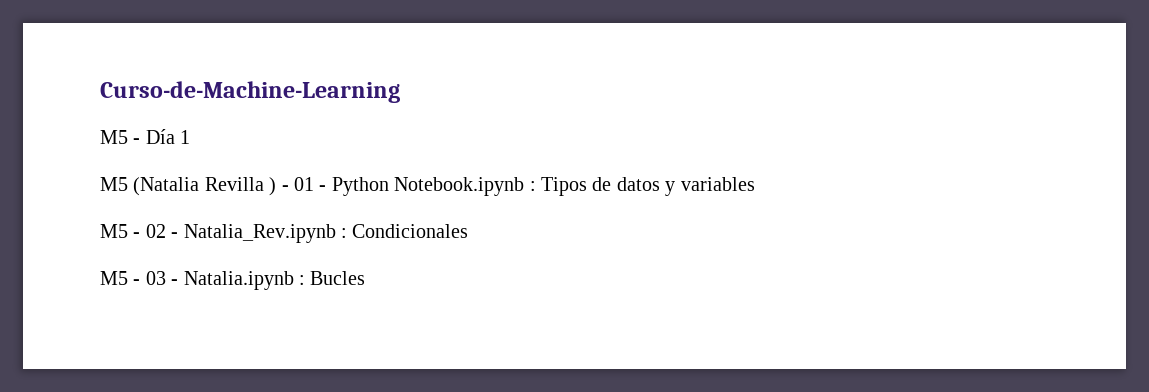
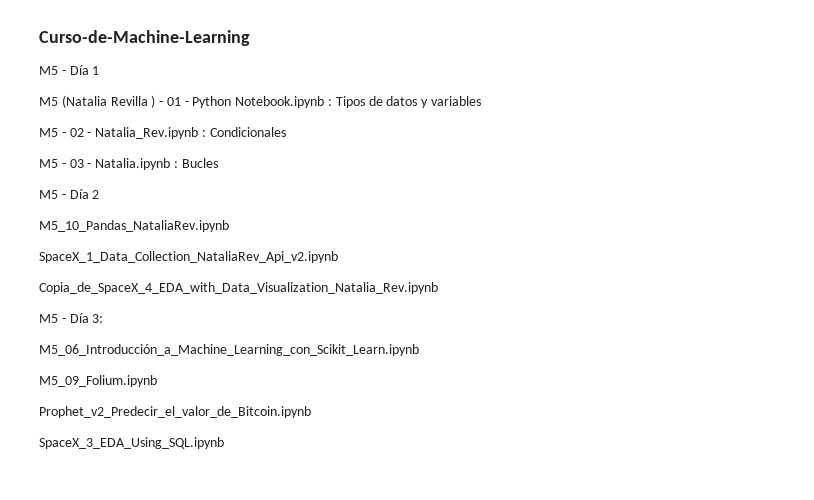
+ M5 - Día 2
+ M5_10_Pandas_NataliaRev.ipynb
+ SpaceX_1_Data_Collection_NataliaRev_Api_v2.ipynb
+ Copia_de_SpaceX_4_EDA_with_Data_Visualization_Natalia_Rev.ipynb
+ M5 - Día 3:
+ M5_06_Introducción_a_Machine_Learning_con_Scikit_Learn.ipynb
+ M5_09_Folium.ipynb
+ Prophet_v2_Predecir_el_valor_de_Bitcoin.ipynb
+ SpaceX_3_EDA_Using_SQL.ipynb

